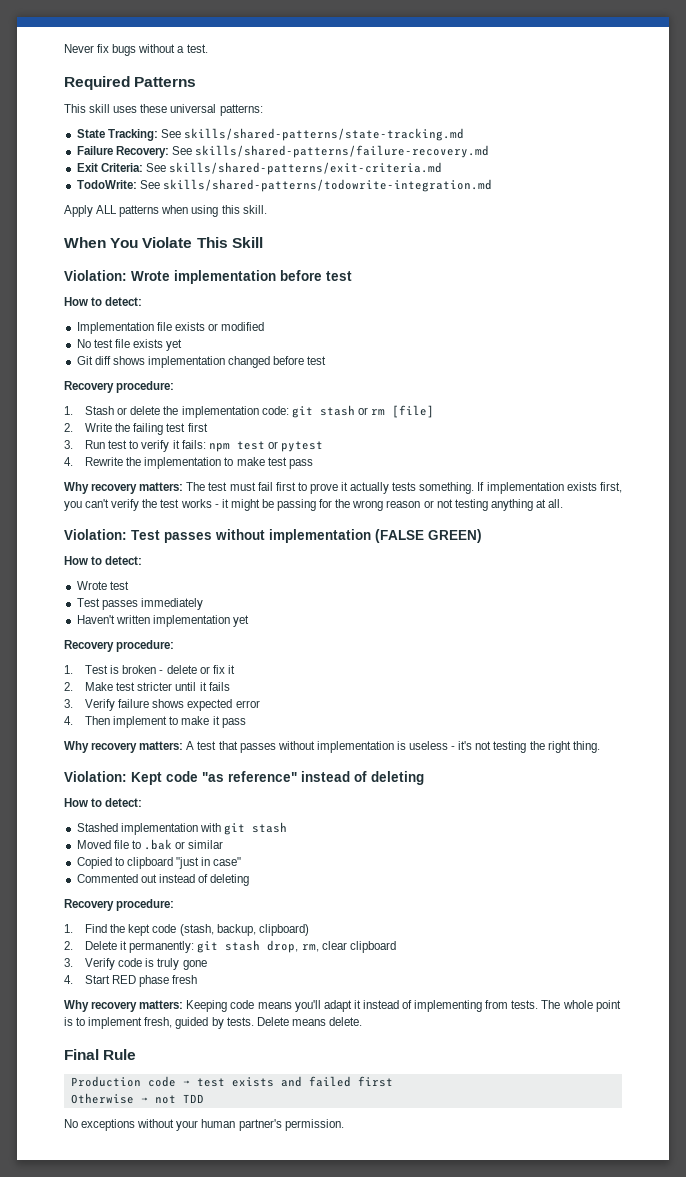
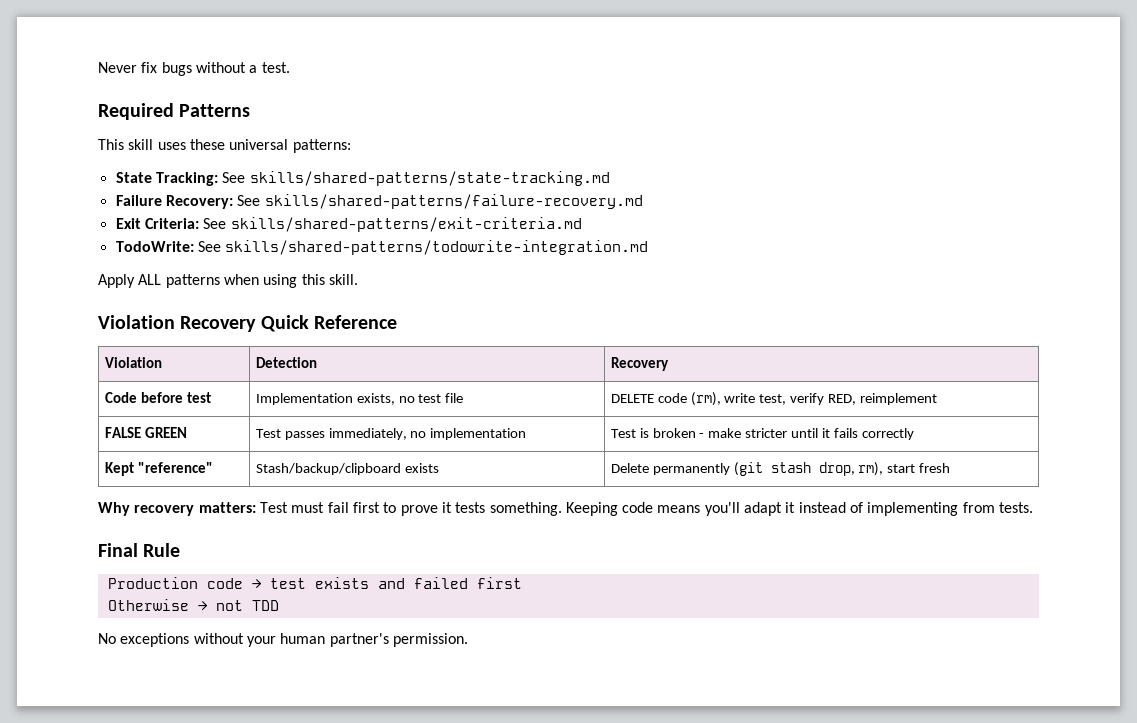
- When You Violate This Skill
- Violation: Wrote implementation before test
- How to detect:
- Implementation file exists or modified
- No test file exists yet
- Git diff shows implementation changed before test
- Recovery procedure:
- 1. Stash or delete the implementation code: git stash or rm [file]
- 2. Write the failing test first
- 3. Run test to verify it fails: npm test or pytest
- 4. Rewrite the implementation to make test pass
- Why recovery matters: The test must fail first to prove it actually tests something.
+ Violation Recovery Quick Reference
+ Violation | Detection | Recovery
+ Code before test | Implementation exists, no test file | DELETE code (rm), write test, verify RED, reimplement
+ FALSE GREEN | Test passes immediately, no implementation | Test is broken - make stricter until it fails correctly
+ Kept "reference" | Stash/backup/clipboard exists | Delete permanently (git stash drop, rm), start fresh
+ Why recovery matters: Test must fail first to prove it tests something.
- If implementation exists first, you can't verify the test works - it might be passing for the wrong reason or not testing anything at all.
- Violation: Test passes without implementation (FALSE GREEN)
- How to detect:
- Wrote test
- Test passes immediately
- Haven't written implementation yet
- Recovery procedure:
- 1. Test is broken - delete or fix it
- 2. Make test stricter until it fails
- 3. Verify failure shows expected error
- 4. Then implement to make it pass
- Why recovery matters: A test that passes without implementation is useless - it's not testing the right thing.
- Violation: Kept code "as reference" instead of deleting
- How to detect:
- Stashed implementation with git stash
- Moved file to .bak or similar
- Copied to clipboard "just in case"
- Commented out instead of deleting
- Recovery procedure:
- 1. Find the kept code (stash, backup, clipboard)
- 2. Delete it permanently: git stash drop, rm, clear clipboard
- 3. Verify code is truly gone
- 4. Start RED phase fresh
- Why recovery matters: Keeping code means you'll adapt it instead of implementing from tests. The whole point is to implement fresh, guided by tests. Delete means delete.
+ Keeping code means you'll adapt it instead of implementing from tests.

